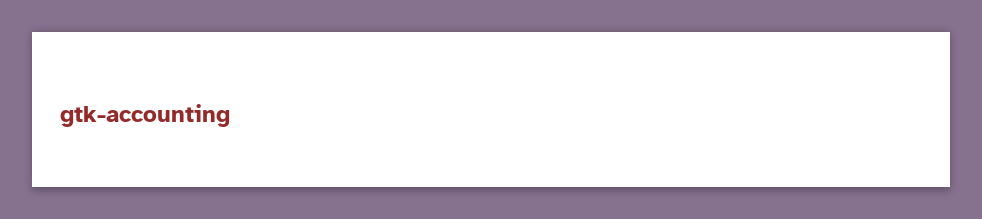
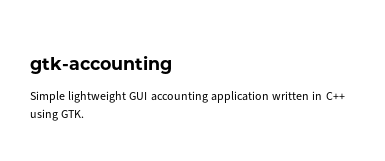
+ Simple lightweight GUI accounting application written in C++ using GTK.

